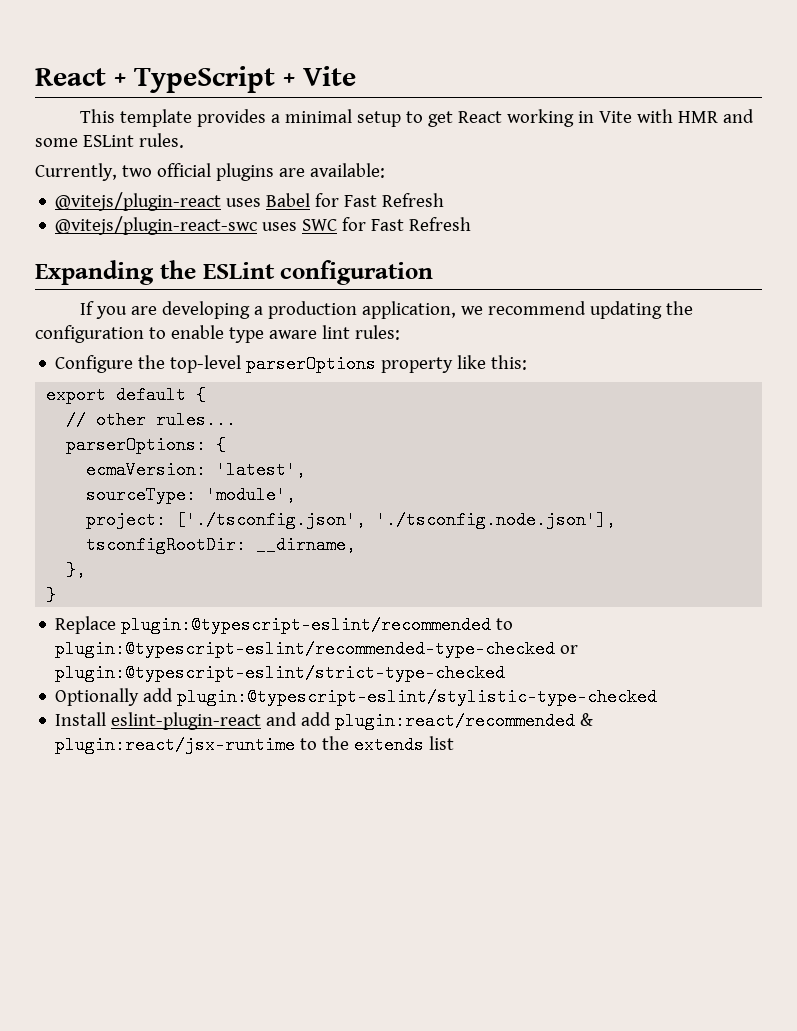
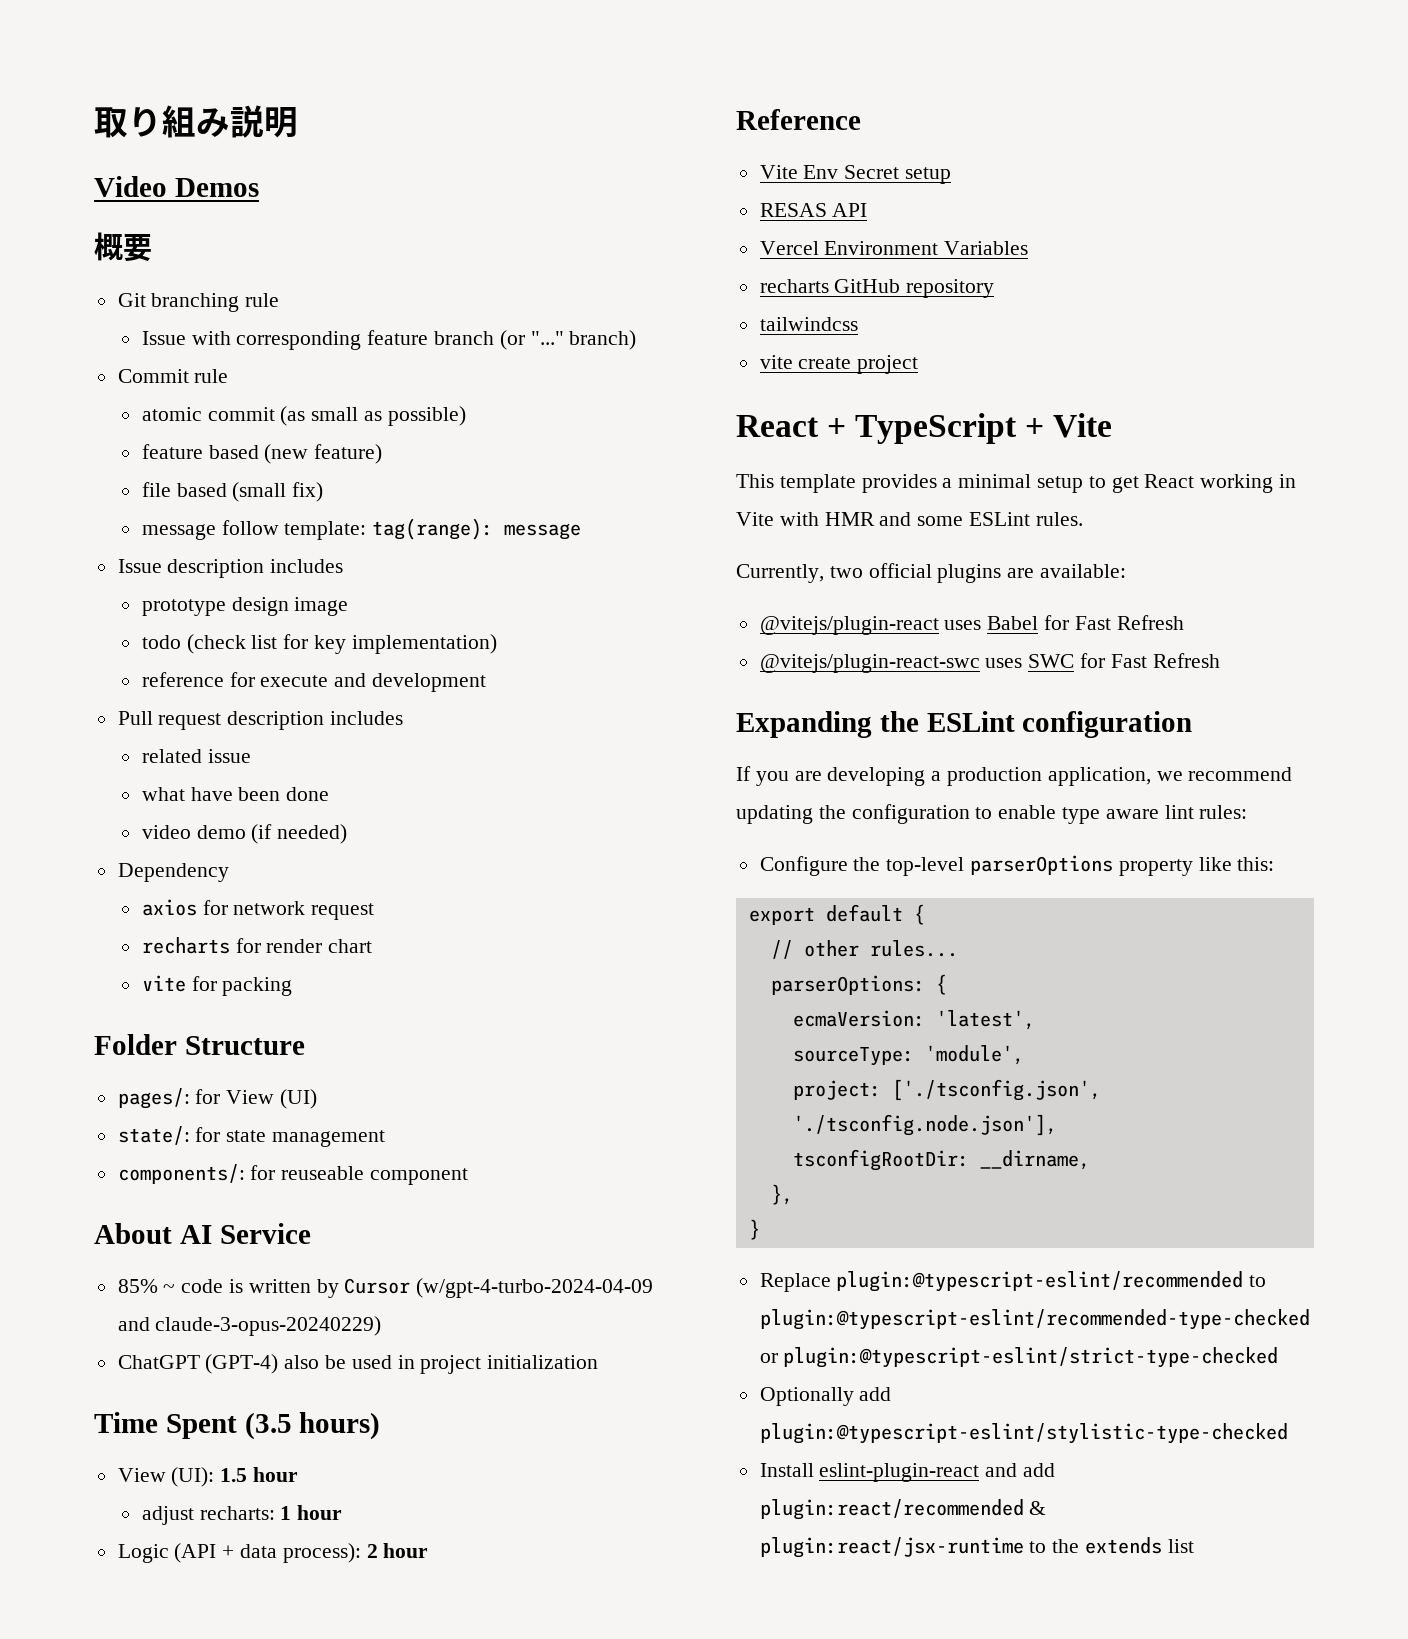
+ 取り組み説明
+ Video Demos
+ 概要
+ Git branching rule
+ Issue with corresponding feature branch (or "..." branch)
+ Commit rule
+ atomic commit (as small as possible)
+ feature based (new feature)
+ file based (small fix)
+ message follow template: tag(range): message
+ Issue description includes
+ prototype design image
+ todo (check list for key implementation)
+ reference for execute and development
+ Pull request description includes
+ related issue
+ what have been done
+ video demo (if needed)
+ Dependency
+ axios for network request
+ recharts for render chart
+ vite for packing
+ Folder Structure
+ pages/: for View (UI)
+ state/: for state management
+ components/: for reuseable component
+ About AI Service
+ 85% ~ code is written by Cursor (w/gpt-4-turbo-2024-04-09 and claude-3-opus-20240229)
+ ChatGPT (GPT-4) also be used in project initialization
+ Time Spent (3.5 hours)
+ View (UI): 1.5 hour
+ adjust recharts: 1 hour
+ Logic (API + data process): 2 hour
+ Reference
+ Vite Env Secret setup
+ RESAS API
+ Vercel Environment Variables
+ recharts GitHub repository
+ tailwindcss
+ vite create project

